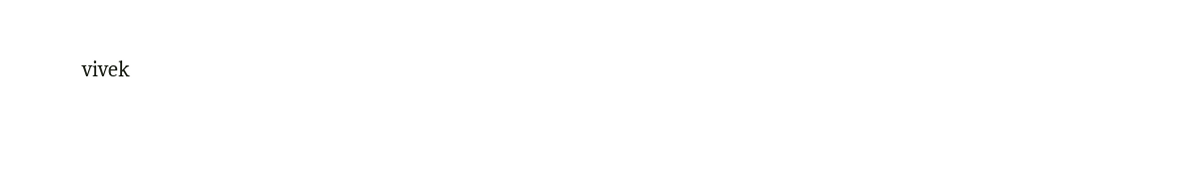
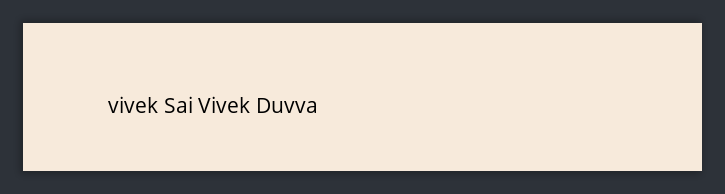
- vivek
+ vivek Sai Vivek Duvva

